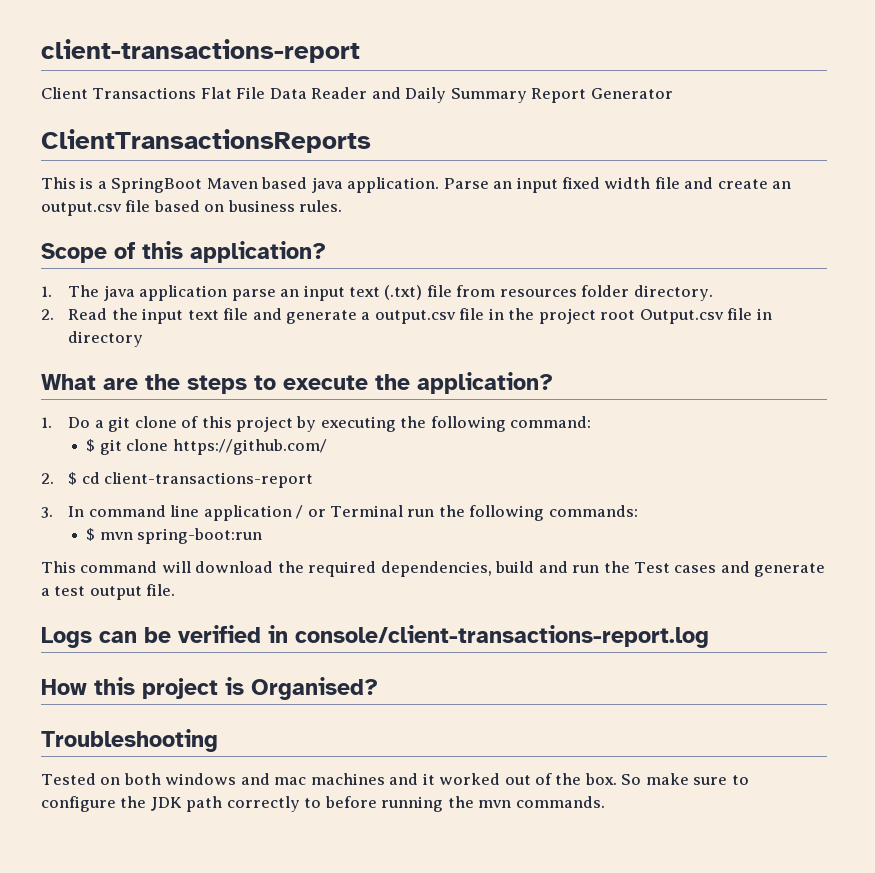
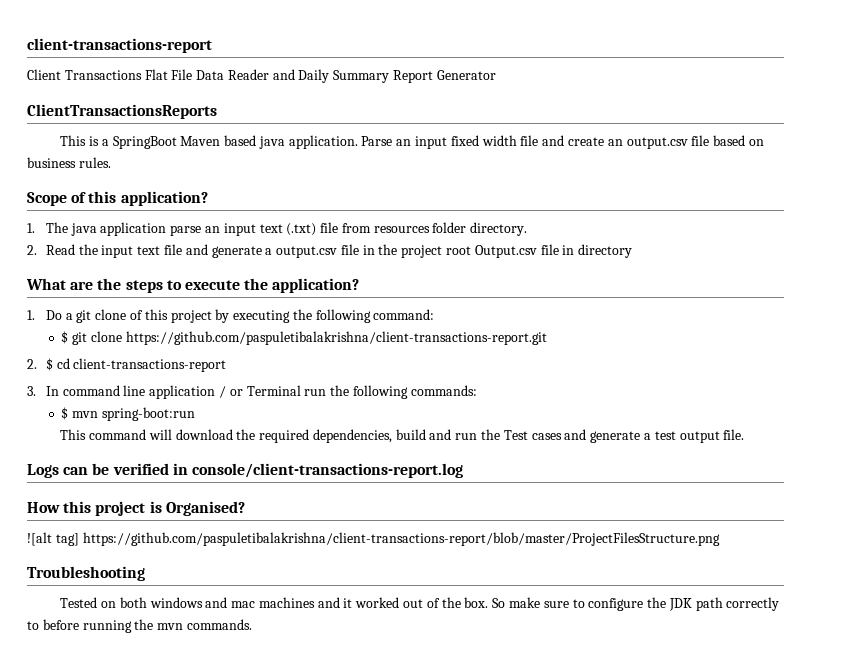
- $ git clone https://github.com/
+ $ git clone https://github.com/paspuletibalakrishna/client-transactions-report.git
+ ![alt tag] https://github.com/paspuletibalakrishna/client-transactions-report/blob/master/ProjectFilesStructure.png

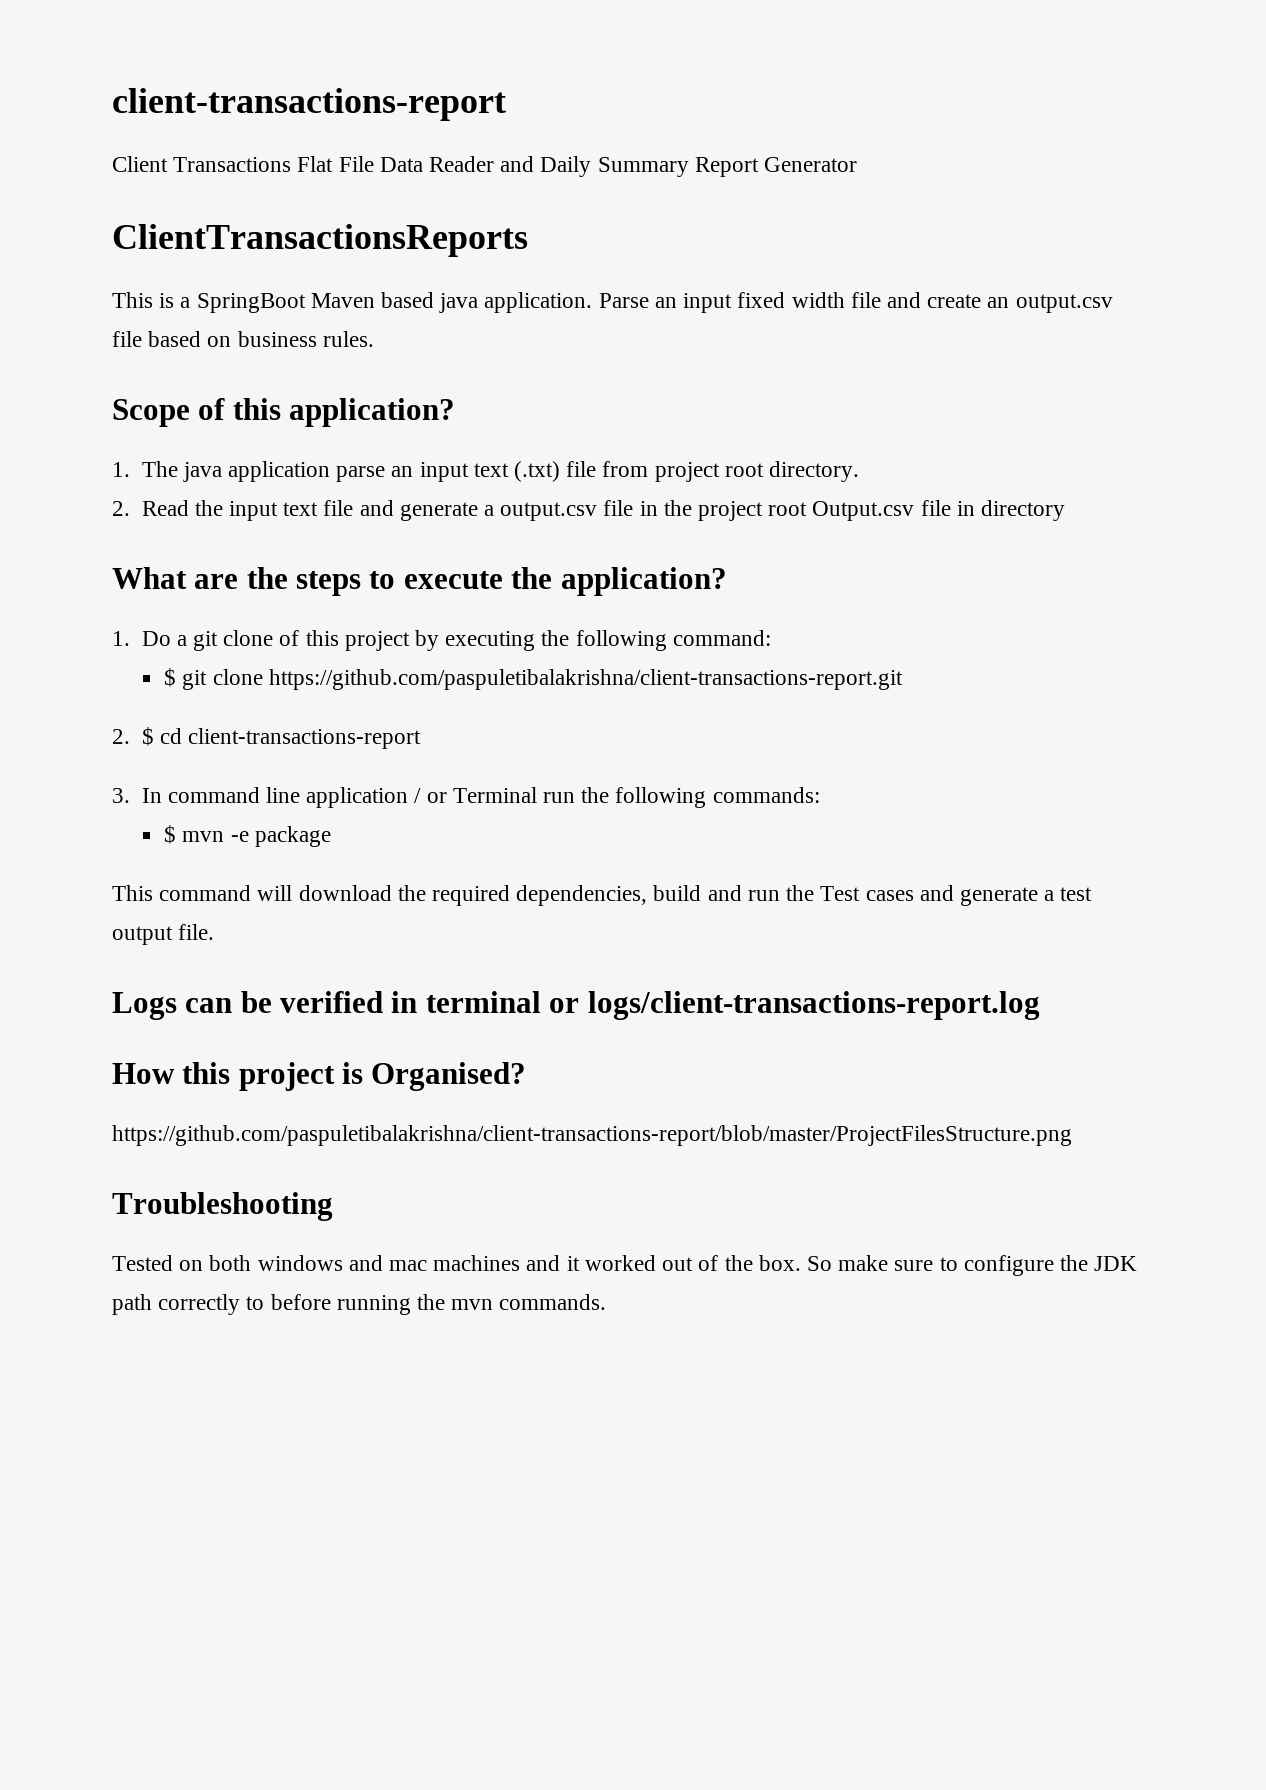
- 1. The java application parse an input text (.txt) file from resources folder directory.
+ 1. The java application parse an input text (.txt) file from project root directory.
- $ mvn spring-boot:run
+ $ mvn -e package
- Logs can be verified in console/client-transactions-report.log
+ Logs can be verified in terminal or logs/client-transactions-report.log
- ![alt tag] https://github.com/paspuletibalakrishna/client-transactions-report/blob/master/ProjectFilesStructure.png
+ https://github.com/paspuletibalakrishna/client-transactions-report/blob/master/ProjectFilesStructure.png

